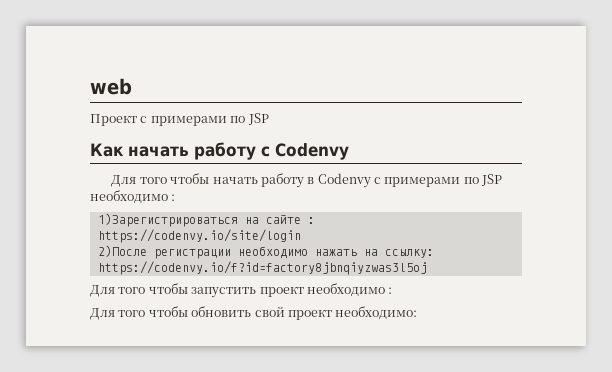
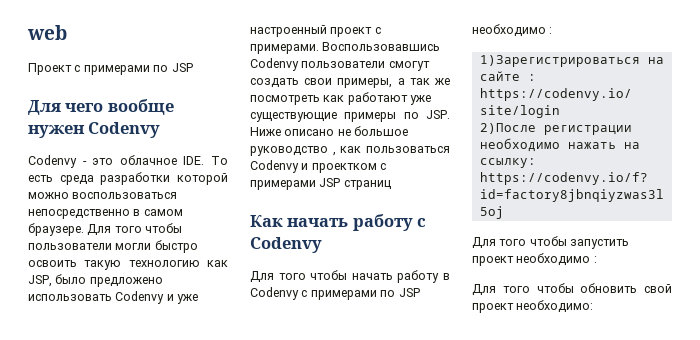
+ Для чего вообще нужен Codenvy
+ Codenvy - это облачное IDE. То есть среда разработки которой можно воспользоваться непосредственно в самом браузере. Для того чтобы пользователи могли быстро освоить такую технологию как JSP, было предложено использовать Codenvy и уже настроенный проект с примерами. Воспользовавшись Codenvy пользователи смогут создать свои примеры, а так же посмотреть как работают уже существующие примеры по JSP. Ниже описано не большое руководство , как пользоваться Codenvy и проектком с примерами JSP страниц

